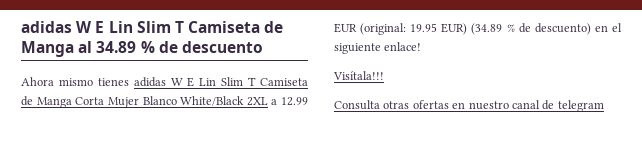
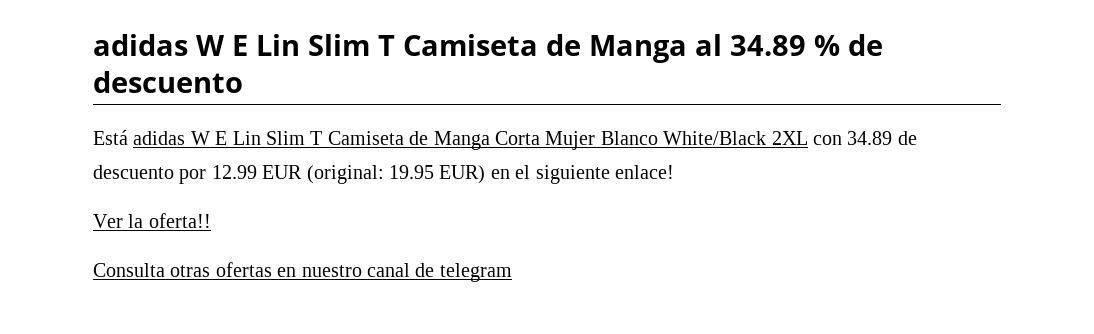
- Ahora mismo tienes adidas W E Lin Slim T Camiseta de Manga Corta Mujer Blanco White/Black 2XL a 12.99 EUR (original: 19.95 EUR) (34.89 % de descuento) en el siguiente enlace!
+ Está adidas W E Lin Slim T Camiseta de Manga Corta Mujer Blanco White/Black 2XL con 34.89 de descuento por 12.99 EUR (original: 19.95 EUR) en el siguiente enlace!
- Visítala!!!
+ Ver la oferta!!

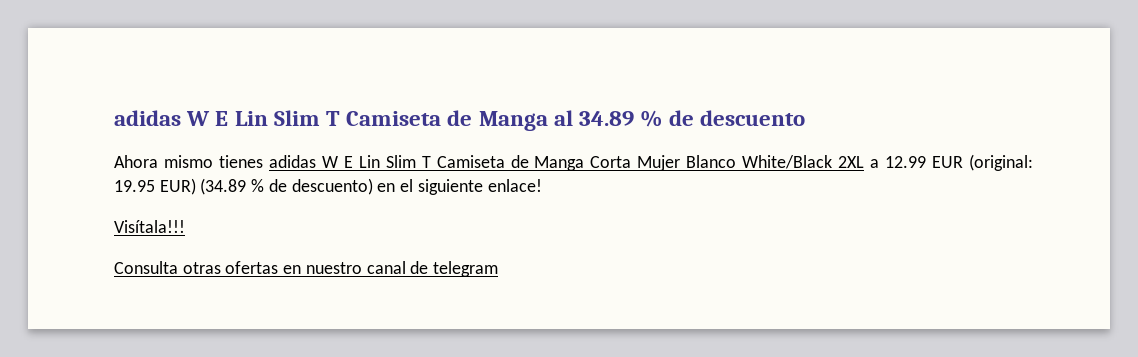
- Está adidas W E Lin Slim T Camiseta de Manga Corta Mujer Blanco White/Black 2XL con 34.89 de descuento por 12.99 EUR (original: 19.95 EUR) en el siguiente enlace!
+ Ahora mismo tienes adidas W E Lin Slim T Camiseta de Manga Corta Mujer Blanco White/Black 2XL a 12.99 EUR (original: 19.95 EUR) (34.89 % de descuento) en el siguiente enlace!
- Ver la oferta!!
+ Visítala!!!

